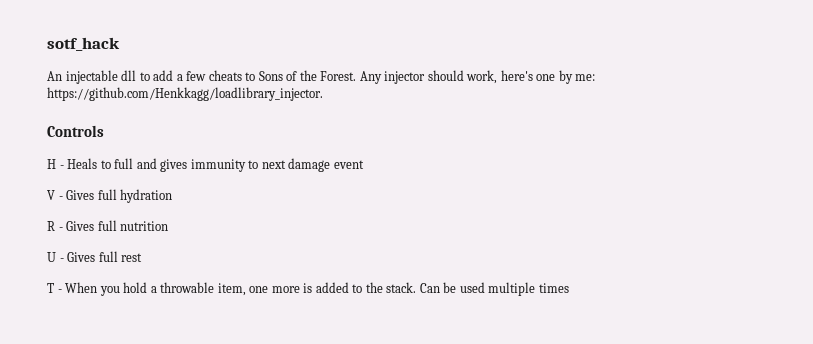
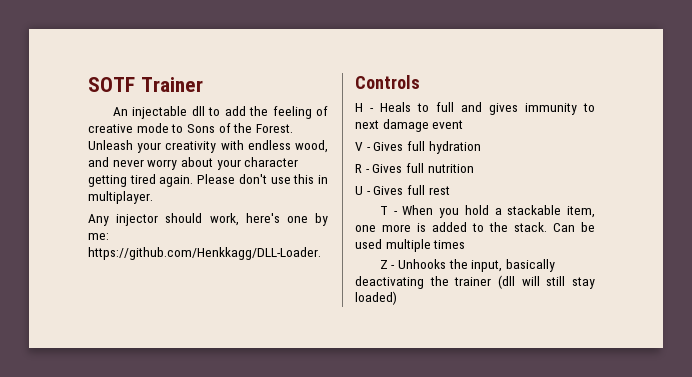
- sotf_hack
+ SOTF Trainer
- An injectable dll to add a few cheats to Sons of the Forest. Any injector should work, here's one by me: https://github.com/Henkkagg/loadlibrary_injector.
+ An injectable dll to add the feeling of creative mode to Sons of the Forest. Unleash your creativity with endless wood, and never worry about your character getting tired again. Please don't use this in multiplayer.
+ Any injector should work, here's one by me: https://github.com/Henkkagg/DLL-Loader.
- T - When you hold a throwable item, one more is added to the stack.
+ T - When you hold a stackable item, one more is added to the stack.
+ Z - Unhooks the input, basically deactivating the trainer (dll will still stay loaded)

